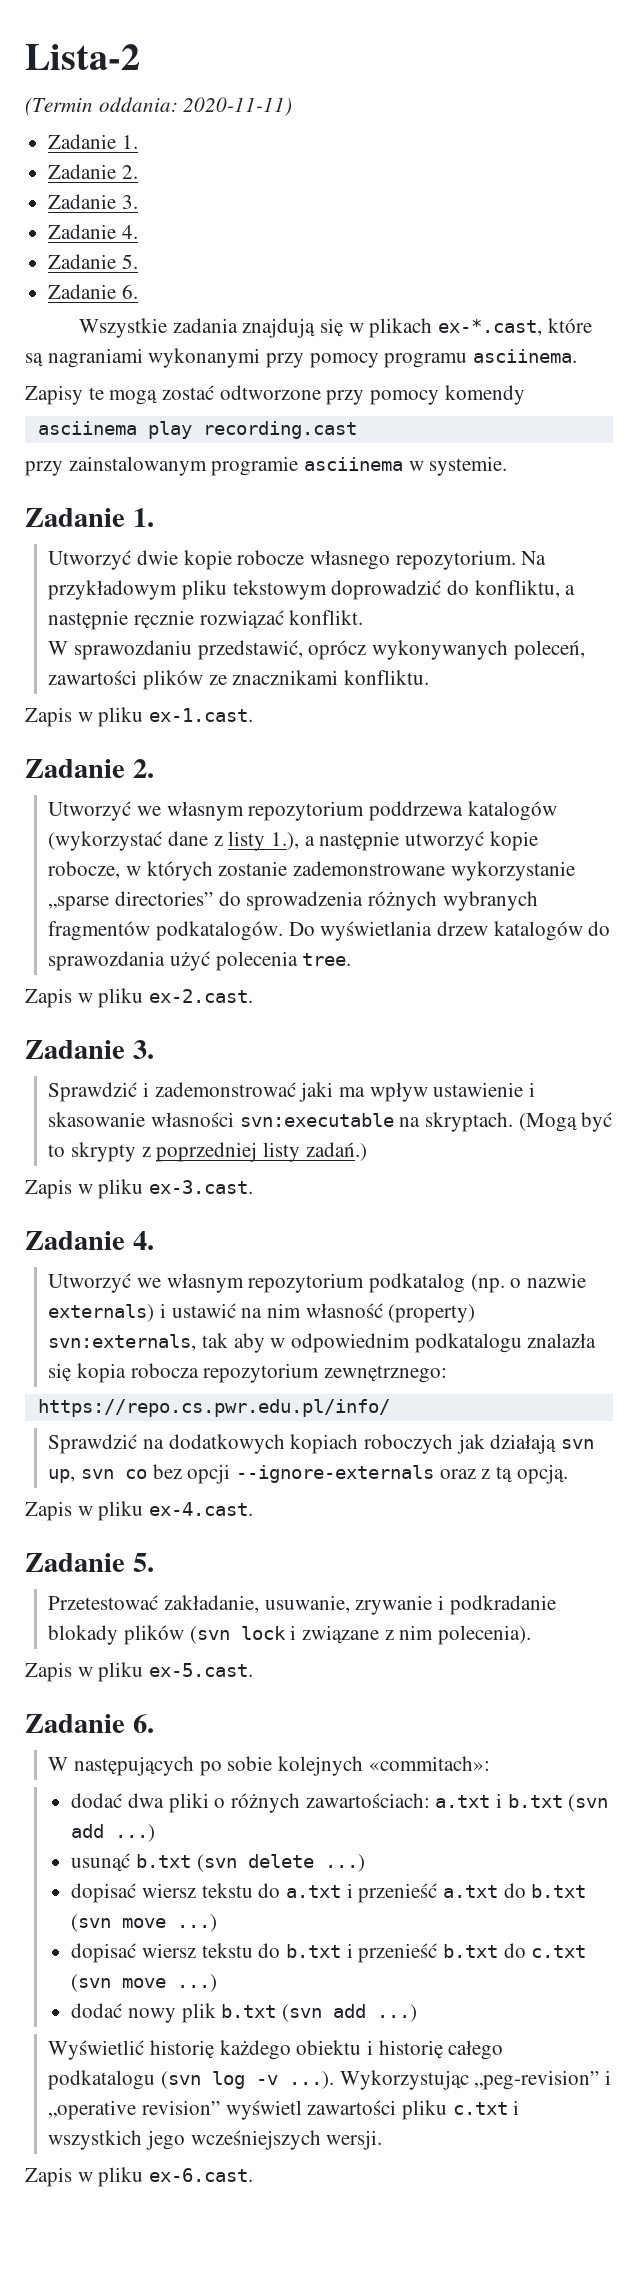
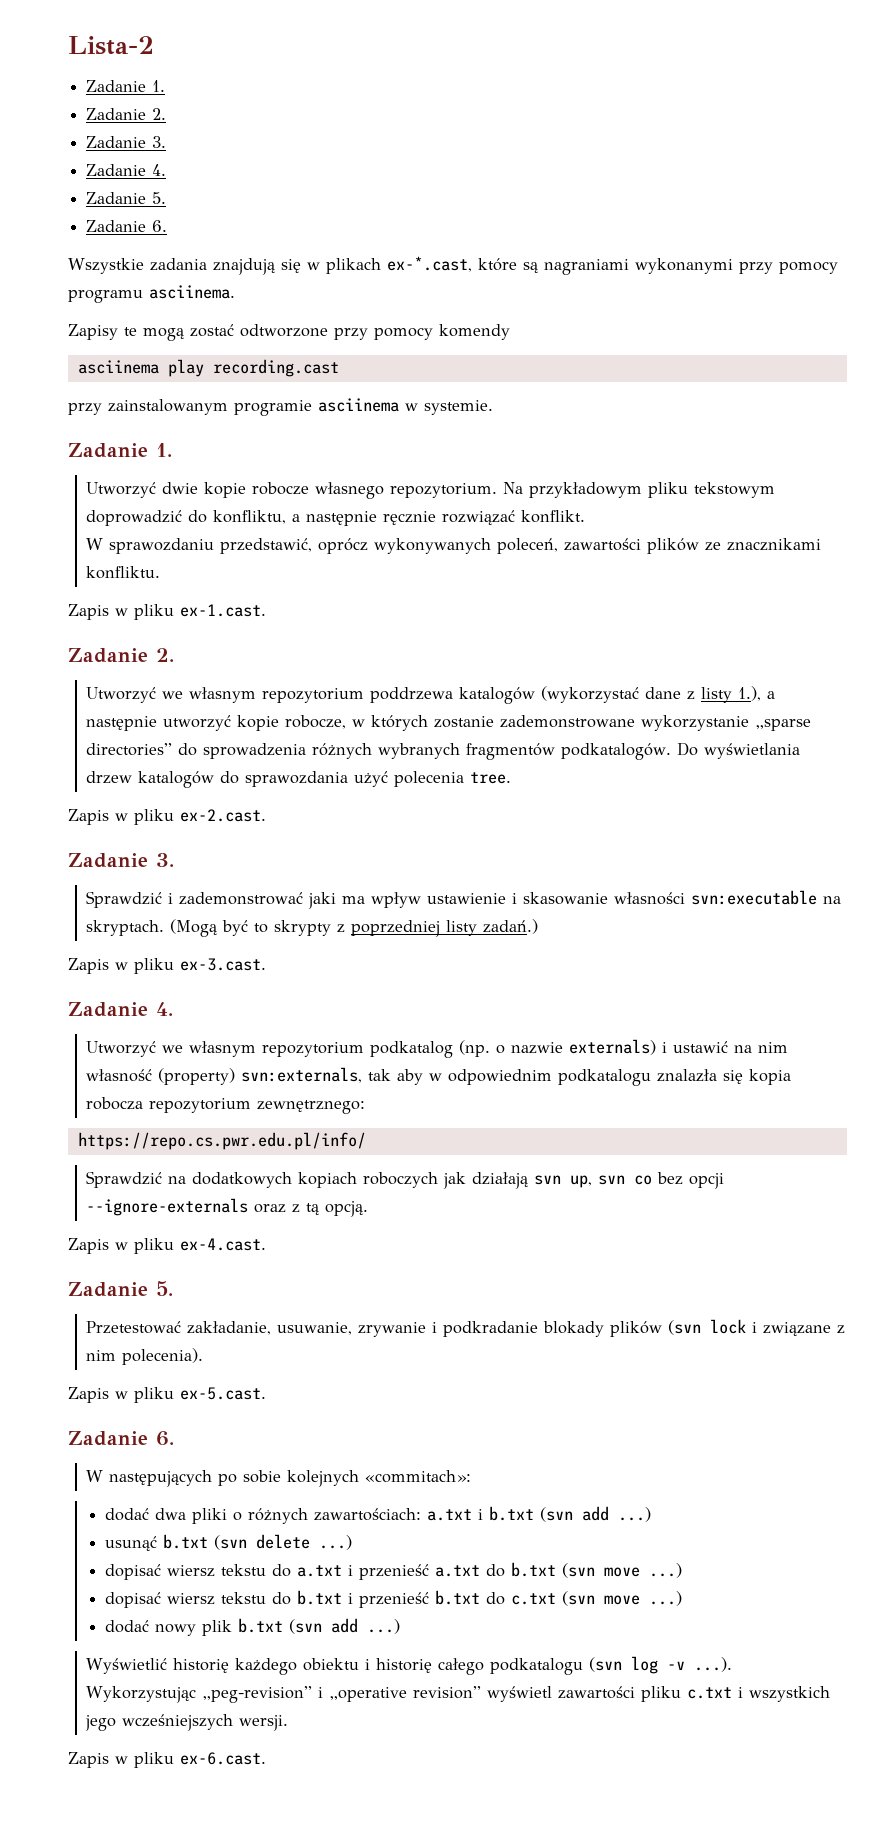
- (Termin oddania: 2020-11-11)

